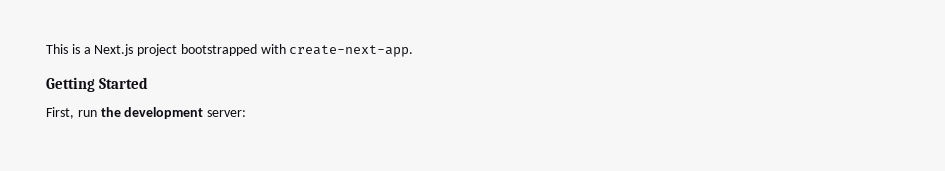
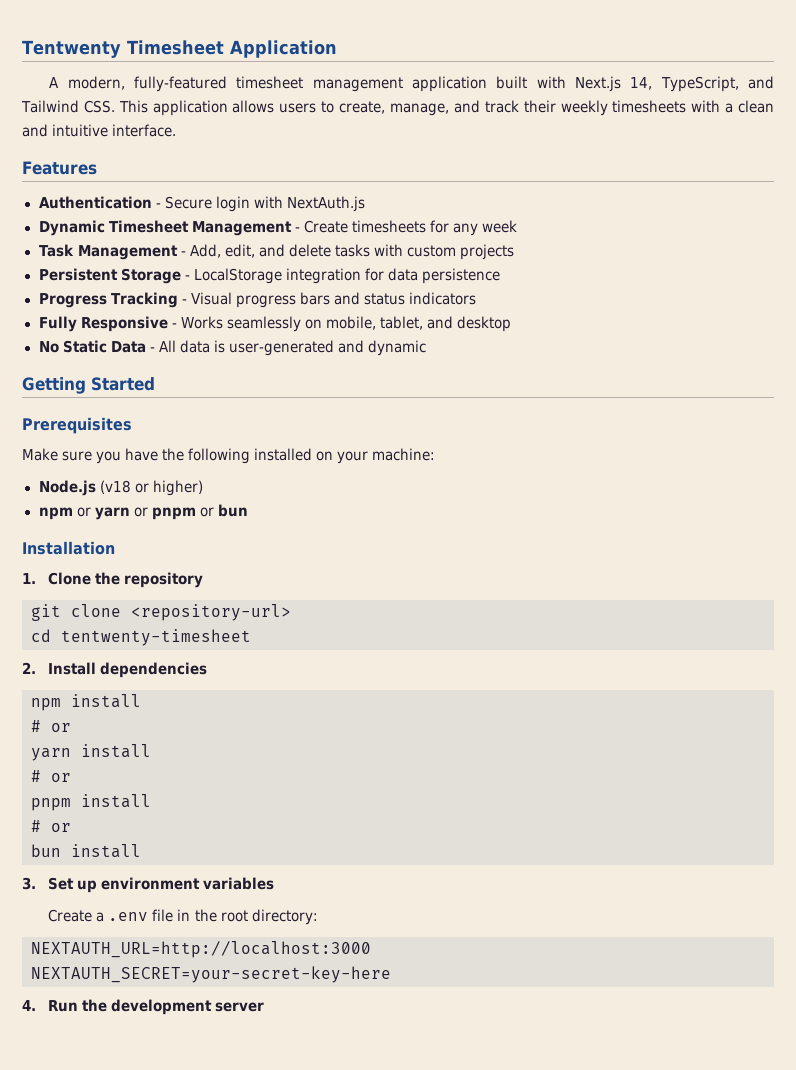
- This is a Next.js project bootstrapped with create-next-app.
+ Tentwenty Timesheet Application
+ A modern, fully-featured timesheet management application built with Next.js 14, TypeScript, and Tailwind CSS. This application allows users to create, manage, and track their weekly timesheets with a clean and intuitive interface.
+ Features
+ Authentication - Secure login with NextAuth.js
+ Dynamic Timesheet Management - Create timesheets for any week
+ Task Management - Add, edit, and delete tasks with custom projects
+ Persistent Storage - LocalStorage integration for data persistence
+ Progress Tracking - Visual progress bars and status indicators
+ Fully Responsive - Works seamlessly on mobile, tablet, and desktop
+ No Static Data - All data is user-generated and dynamic
  Getting Started
- First, run the development server:
+ Prerequisites
+ Make sure you have the following installed on your machine:
+ Node.js (v18 or higher)
+ npm or yarn or pnpm or bun
+ Installation
+ 1. Clone the repository
+ git clone <repository-url>
+ cd tentwenty-timesheet
+ 2. Install dependencies
+ npm install
+ # or
+ yarn install
+ # or
+ pnpm install
+ # or
+ bun install
+ 3. Set up environment variables
+ Create a .env file in the root directory:
+ NEXTAUTH_URL=http://localhost:3000
+ NEXTAUTH_SECRET=your-secret-key-here
+ 4. Run the development server

